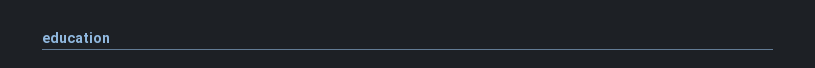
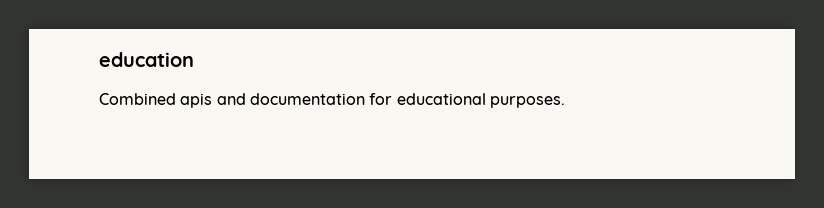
+ Combined apis and documentation for educational purposes.

